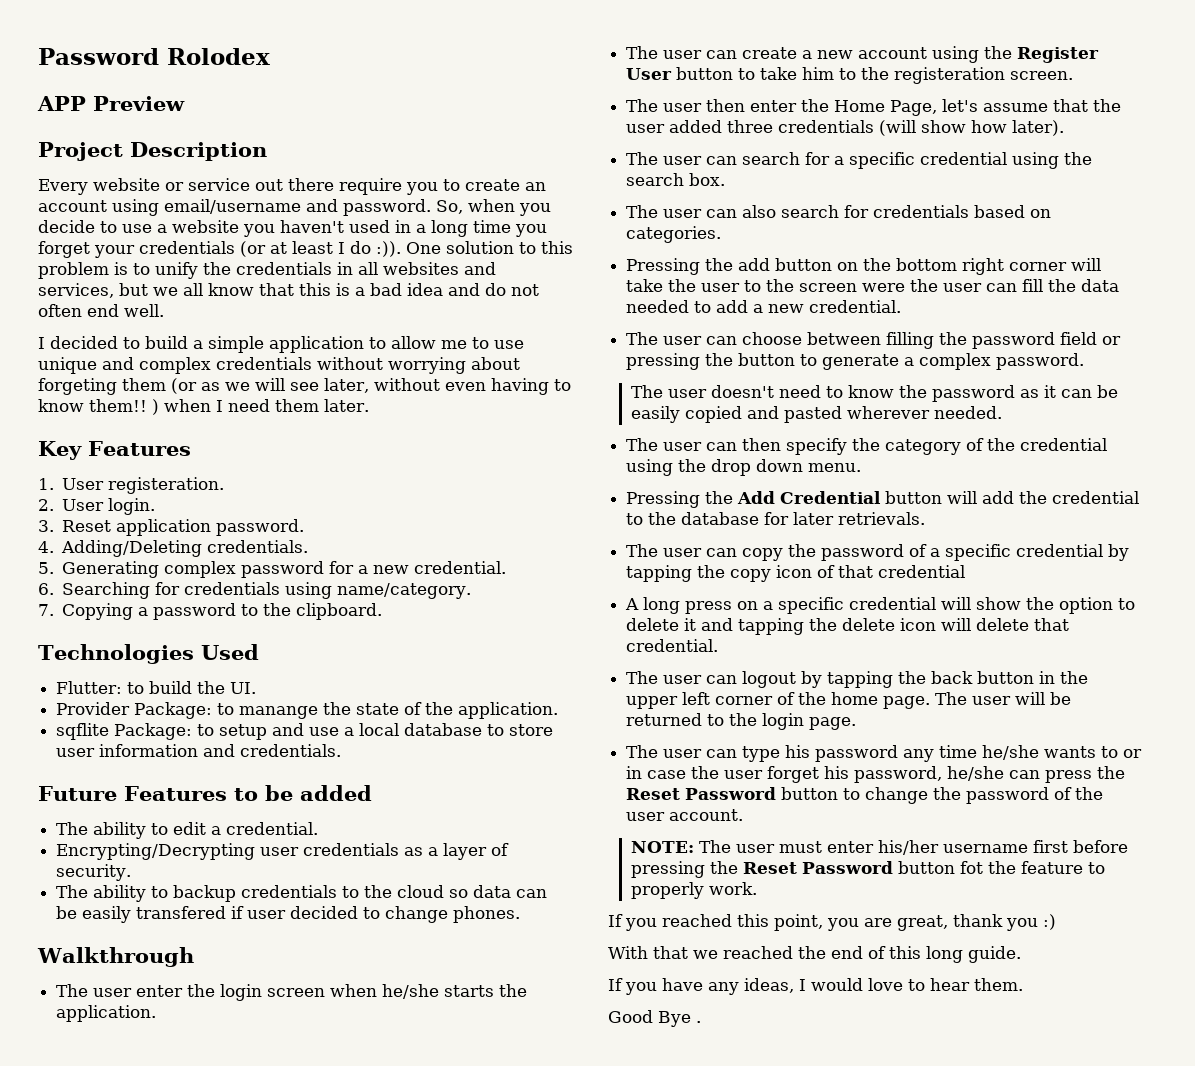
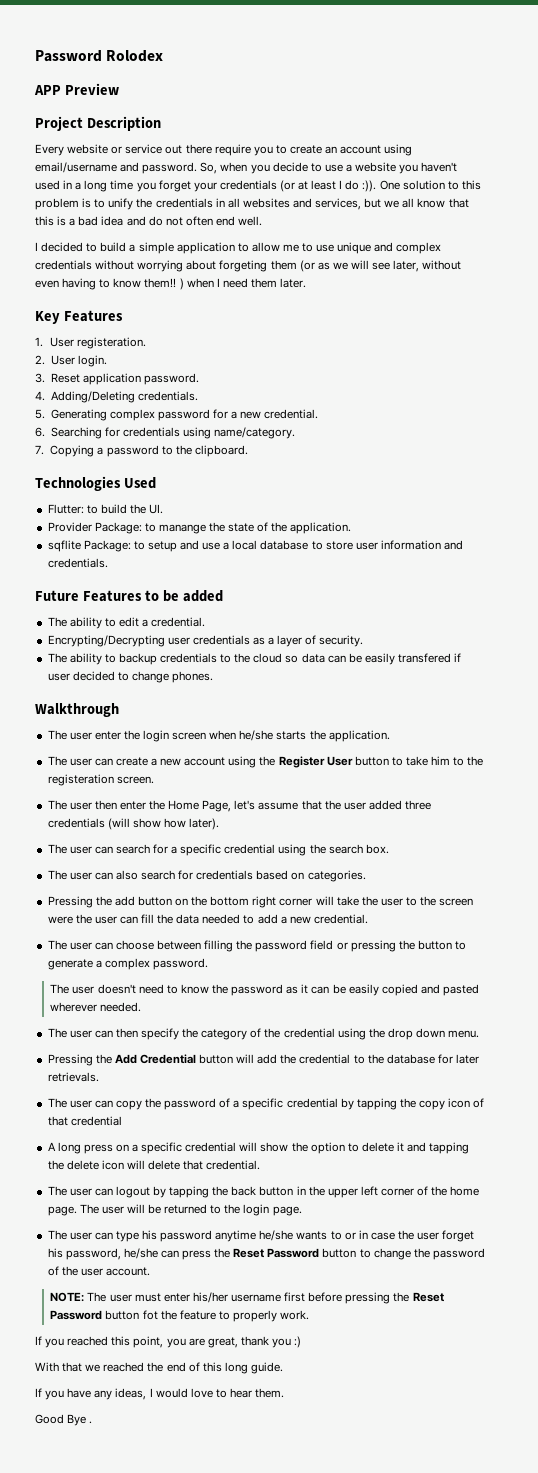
- The user can type his password any time he/she wants to or in case the user forget his password, he/she can press the Reset Password button to change the password of the user account.
+ The user can type his password anytime he/she wants to or in case the user forget his password, he/she can press the Reset Password button to change the password of the user account.

